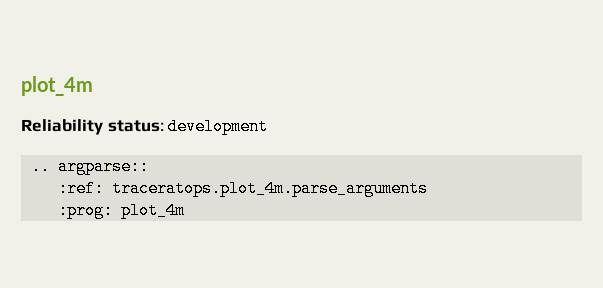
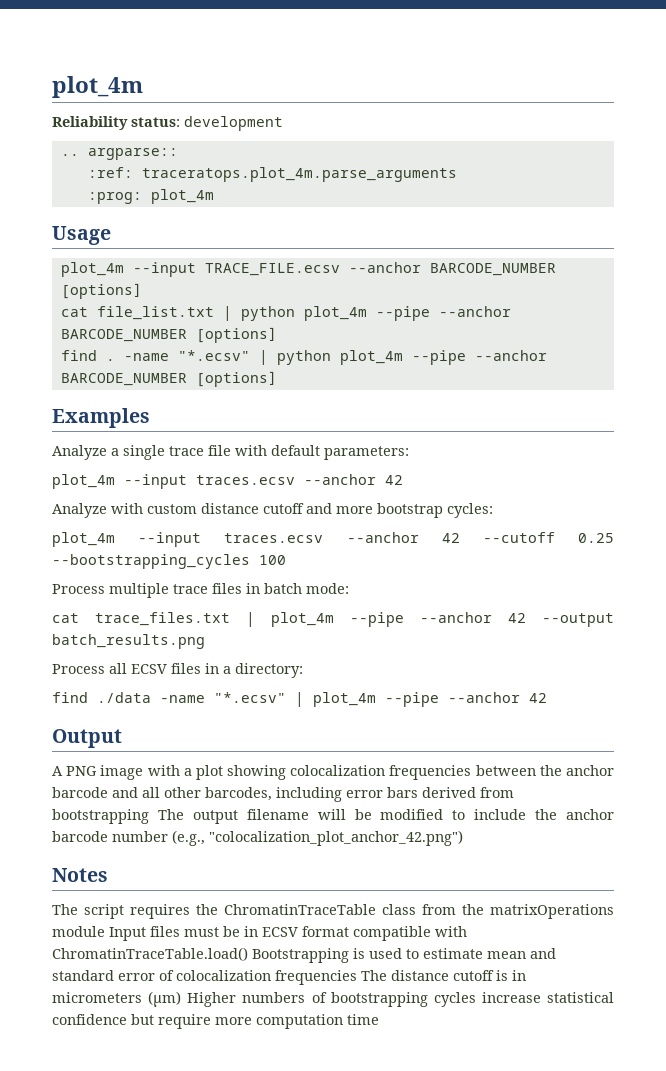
+ Usage
+ plot_4m --input TRACE_FILE.ecsv --anchor BARCODE_NUMBER [options]
+ cat file_list.txt | python plot_4m --pipe --anchor BARCODE_NUMBER [options]
+ find . -name "*.ecsv" | python plot_4m --pipe --anchor BARCODE_NUMBER [options]
+ Examples
+ Analyze a single trace file with default parameters:
+ plot_4m --input traces.ecsv --anchor 42
+ Analyze with custom distance cutoff and more bootstrap cycles:
+ plot_4m --input traces.ecsv --anchor 42 --cutoff 0.25 --bootstrapping_cycles 100
+ Process multiple trace files in batch mode:
+ cat trace_files.txt | plot_4m --pipe --anchor 42 --output batch_results.png
+ Process all ECSV files in a directory:
+ find ./data -name "*.ecsv" | plot_4m --pipe --anchor 42
+ Output
+ A PNG image with a plot showing colocalization frequencies between the anchor barcode and all other barcodes, including error bars derived from bootstrapping The output filename will be modified to include the anchor barcode number (e.g., "colocalization_plot_anchor_42.png")
+ Notes
+ The script requires the ChromatinTraceTable class from the matrixOperations module Input files must be in ECSV format compatible with ChromatinTraceTable.load() Bootstrapping is used to estimate mean and standard error of colocalization frequencies The distance cutoff is in micrometers (µm) Higher numbers of bootstrapping cycles increase statistical confidence but require more computation time

